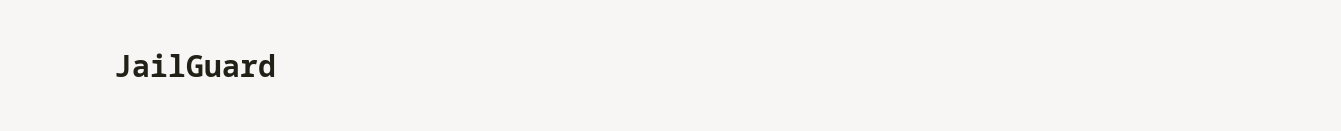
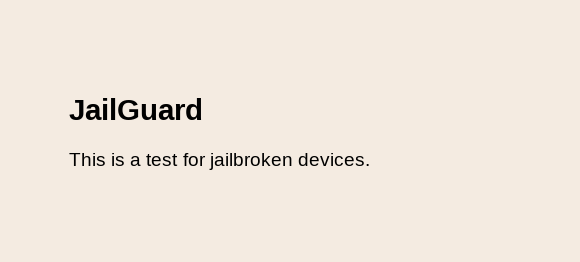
+ This is a test for jailbroken devices.

